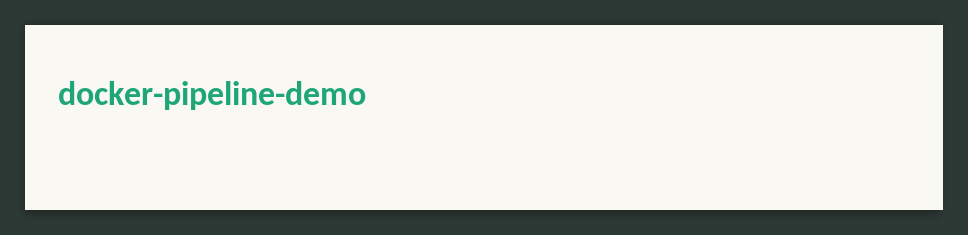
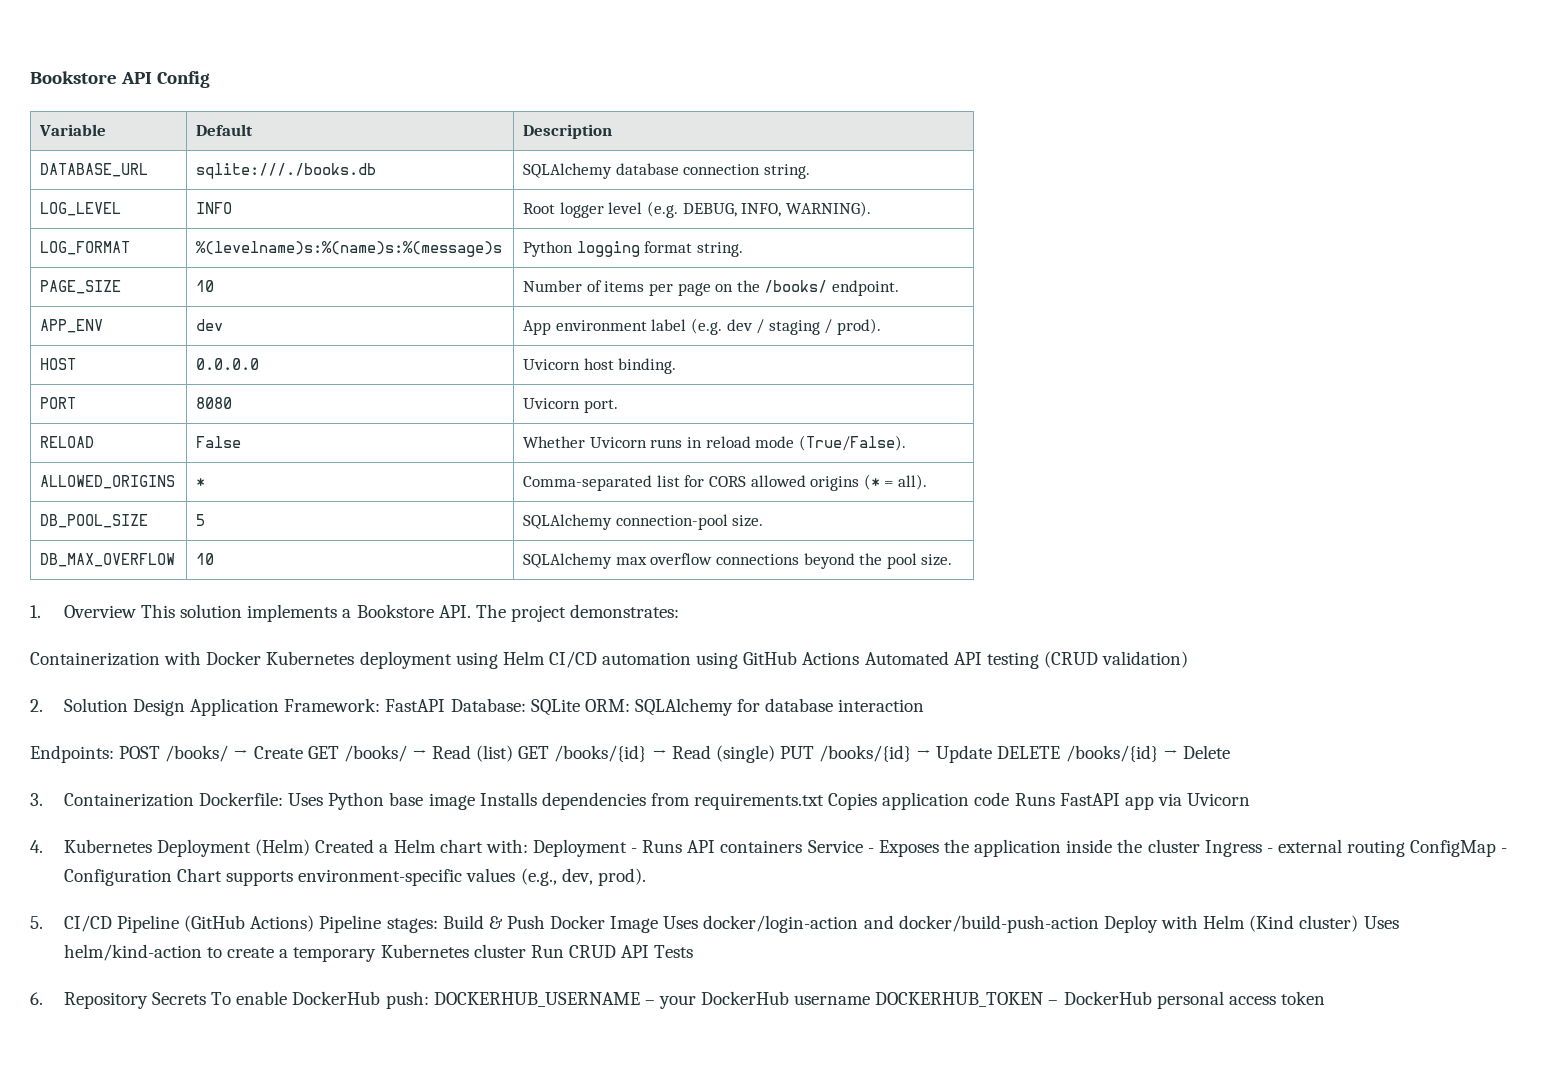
- docker-pipeline-demo
+ Bookstore API Config
+ Variable | Default | Description
+ DATABASE_URL | sqlite:///./books.db | SQLAlchemy database connection string.
+ LOG_LEVEL | INFO | Root logger level (e.g. DEBUG, INFO, WARNING).
+ LOG_FORMAT | %(levelname)s:%(name)s:%(message)s | Python logging format string.
+ PAGE_SIZE | 10 | Number of items per page on the /books/ endpoint.
+ APP_ENV | dev | App environment label (e.g. dev / staging / prod).
+ HOST | 0.0.0.0 | Uvicorn host binding.
+ PORT | 8080 | Uvicorn port.
+ RELOAD | False | Whether Uvicorn runs in reload mode (True/False).
+ ALLOWED_ORIGINS | * | Comma-separated list for CORS allowed origins (* = all).
+ DB_POOL_SIZE | 5 | SQLAlchemy connection-pool size.
+ DB_MAX_OVERFLOW | 10 | SQLAlchemy max overflow connections beyond the pool size.
+ 1. Overview This solution implements a Bookstore API. The project demonstrates:
+ Containerization with Docker Kubernetes deployment using Helm CI/CD automation using GitHub Actions Automated API testing (CRUD validation)
+ 2. Solution Design Application Framework: FastAPI Database: SQLite ORM: SQLAlchemy for database interaction
+ Endpoints: POST /books/ → Create GET /books/ → Read (list) GET /books/{id} → Read (single) PUT /books/{id} → Update DELETE /books/{id} → Delete
+ 3. Containerization Dockerfile: Uses Python base image Installs dependencies from requirements.txt Copies application code Runs FastAPI app via Uvicorn
+ 4. Kubernetes Deployment (Helm) Created a Helm chart with: Deployment - Runs API containers Service - Exposes the application inside the cluster Ingress - external routing ConfigMap - Configuration Chart supports environment-specific values (e.g., dev, prod).
+ 5. CI/CD Pipeline (GitHub Actions) Pipeline stages: Build & Push Docker Image Uses docker/login-action and docker/build-push-action Deploy with Helm (Kind cluster) Uses helm/kind-action to create a temporary Kubernetes cluster Run CRUD API Tests
+ 6. Repository Secrets To enable DockerHub push: DOCKERHUB_USERNAME – your DockerHub username DOCKERHUB_TOKEN – DockerHub personal access token

